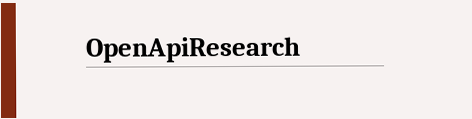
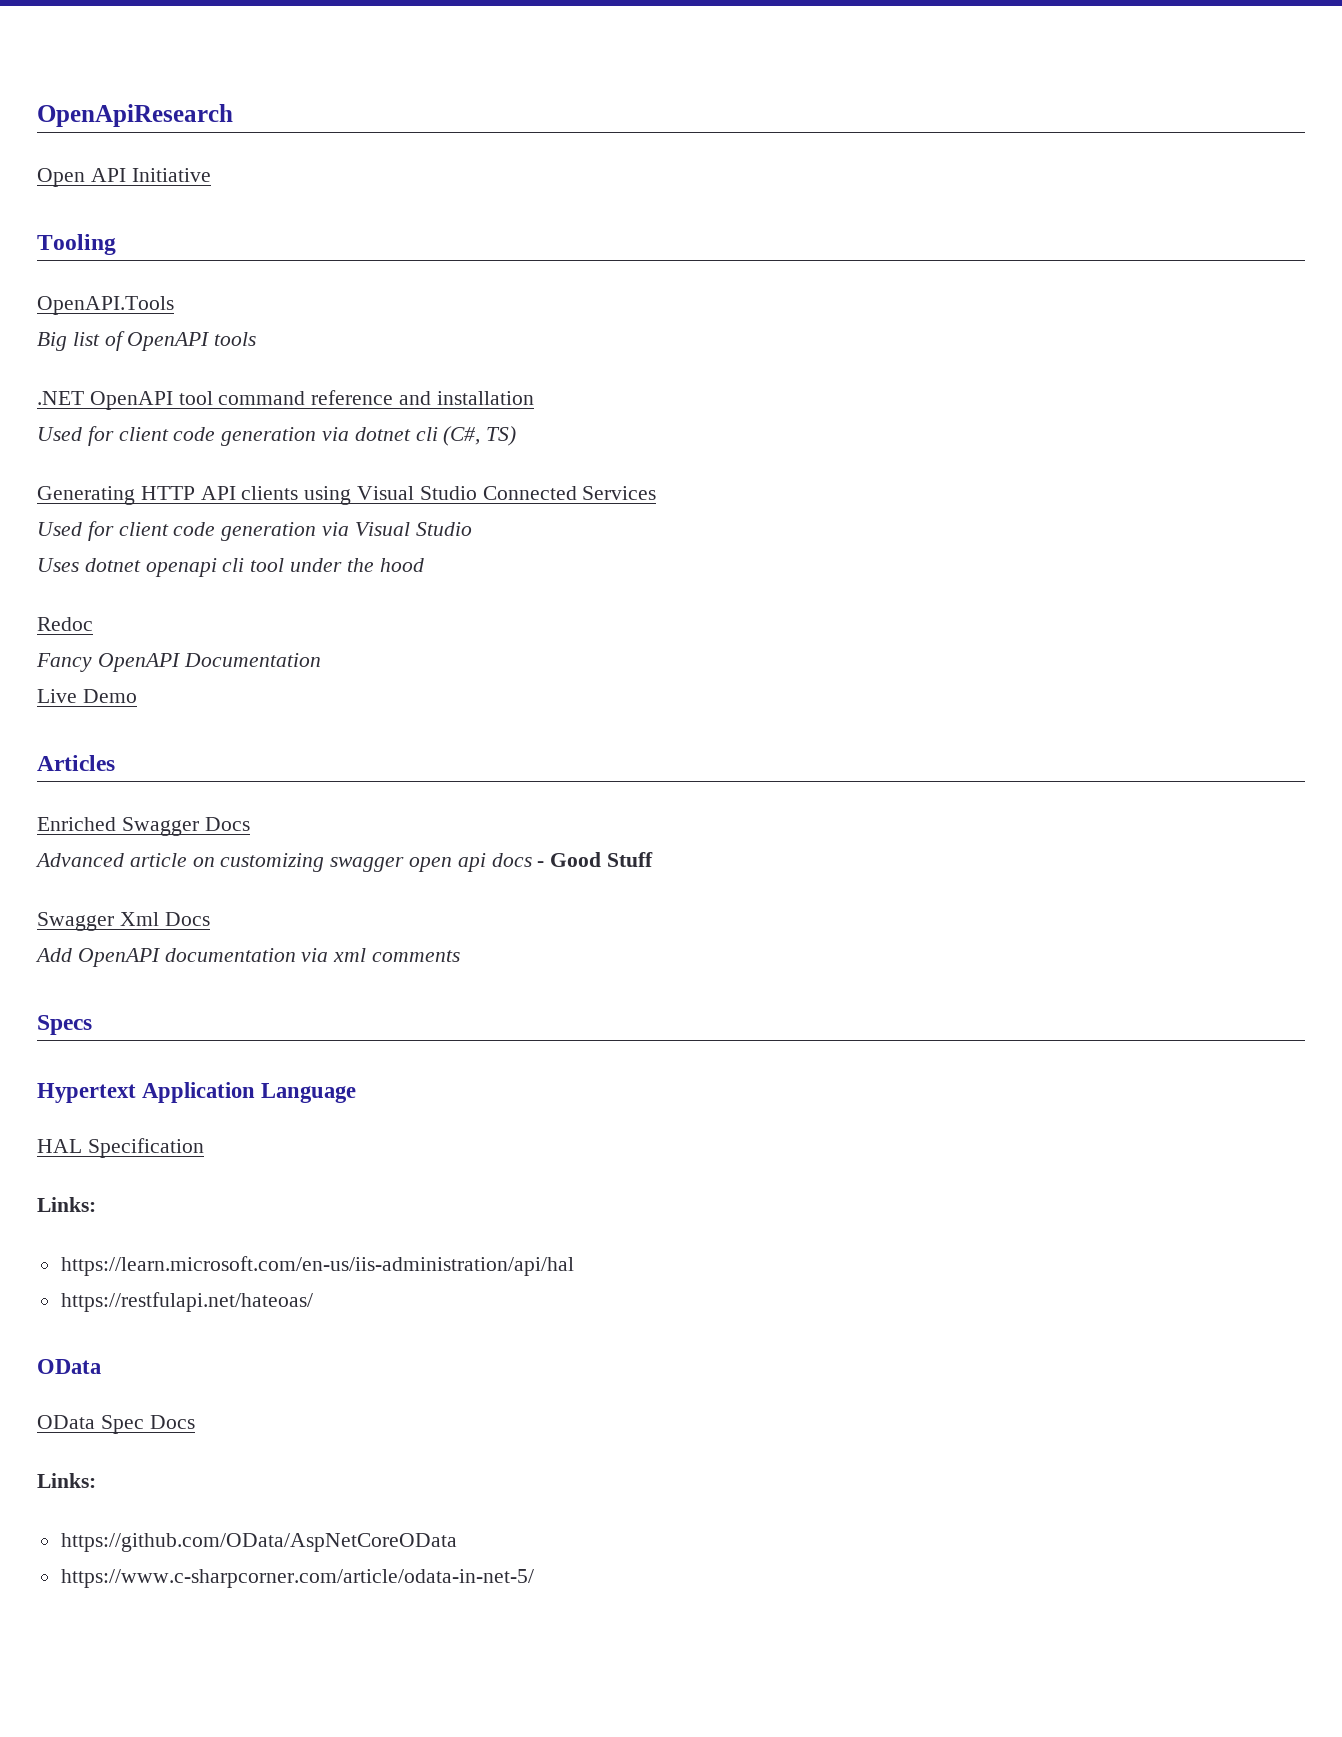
+ Open API Initiative
+ Tooling
+ OpenAPI.Tools
+ Big list of OpenAPI tools
+ .NET OpenAPI tool command reference and installation
+ Used for client code generation via dotnet cli (C#, TS)
+ Generating HTTP API clients using Visual Studio Connected Services
+ Used for client code generation via Visual Studio
+ Uses dotnet openapi cli tool under the hood
+ Redoc
+ Fancy OpenAPI Documentation
+ Live Demo
+ Articles
+ Enriched Swagger Docs
+ Advanced article on customizing swagger open api docs - Good Stuff
+ Swagger Xml Docs
+ Add OpenAPI documentation via xml comments
+ Specs
+ Hypertext Application Language
+ HAL Specification
+ Links:
+ https://learn.microsoft.com/en-us/iis-administration/api/hal
+ https://restfulapi.net/hateoas/
+ OData
+ OData Spec Docs
+ Links:
+ https://github.com/OData/AspNetCoreOData
+ https://www.c-sharpcorner.com/article/odata-in-net-5/

